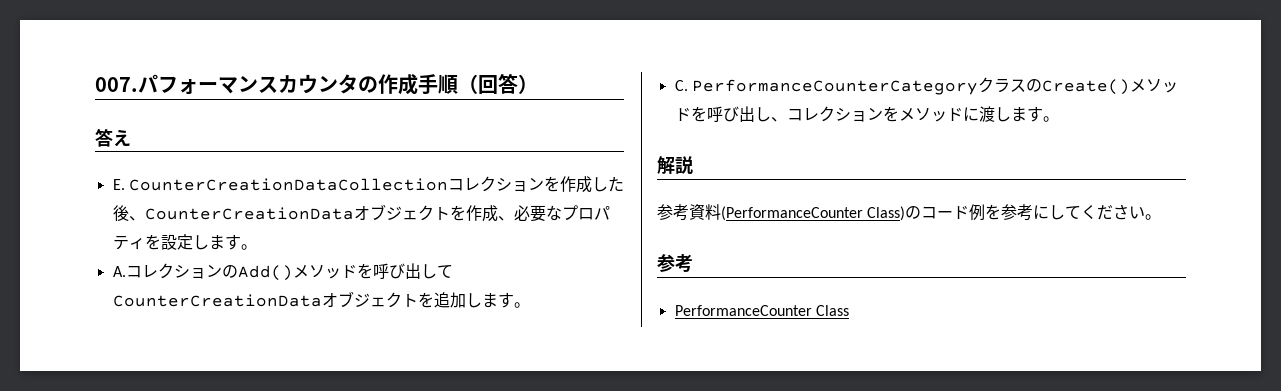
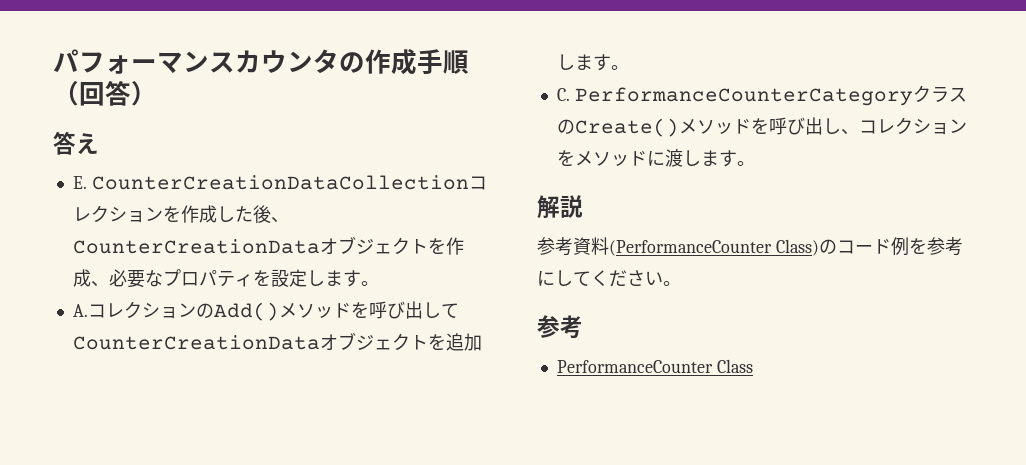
- 007.パフォーマンスカウンタの作成手順（回答）
+ パフォーマンスカウンタの作成手順（回答）

